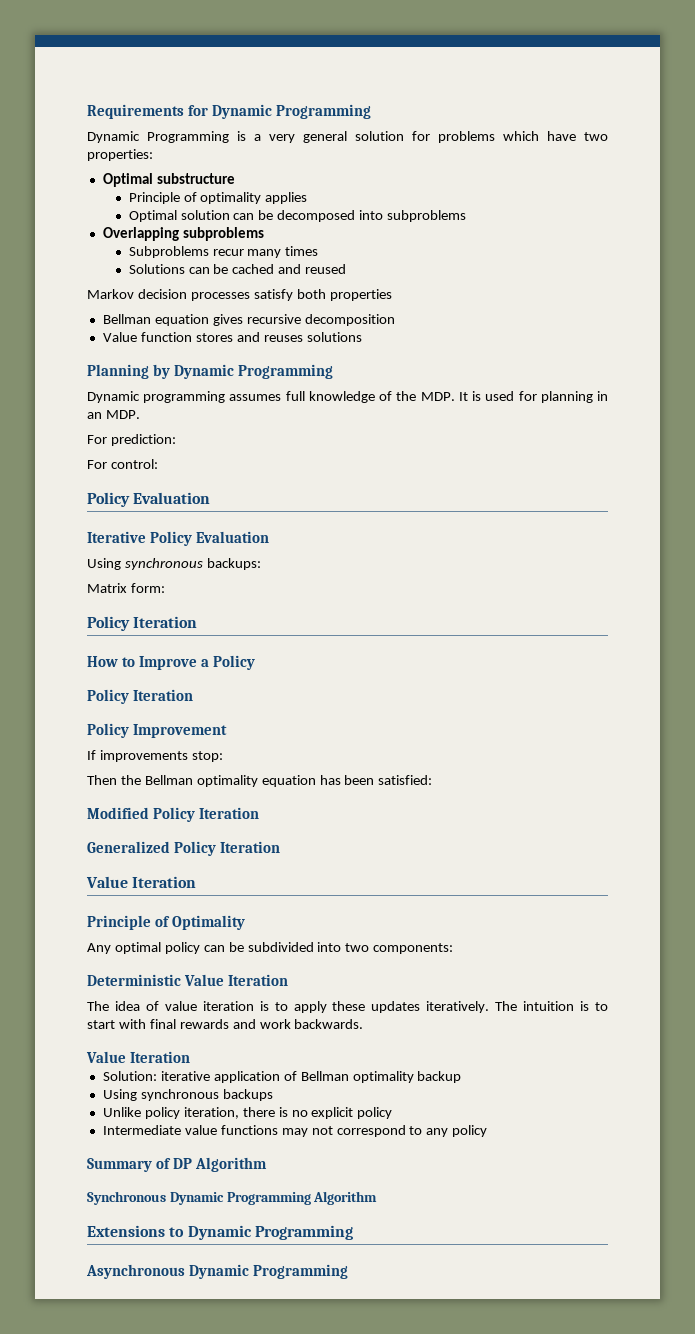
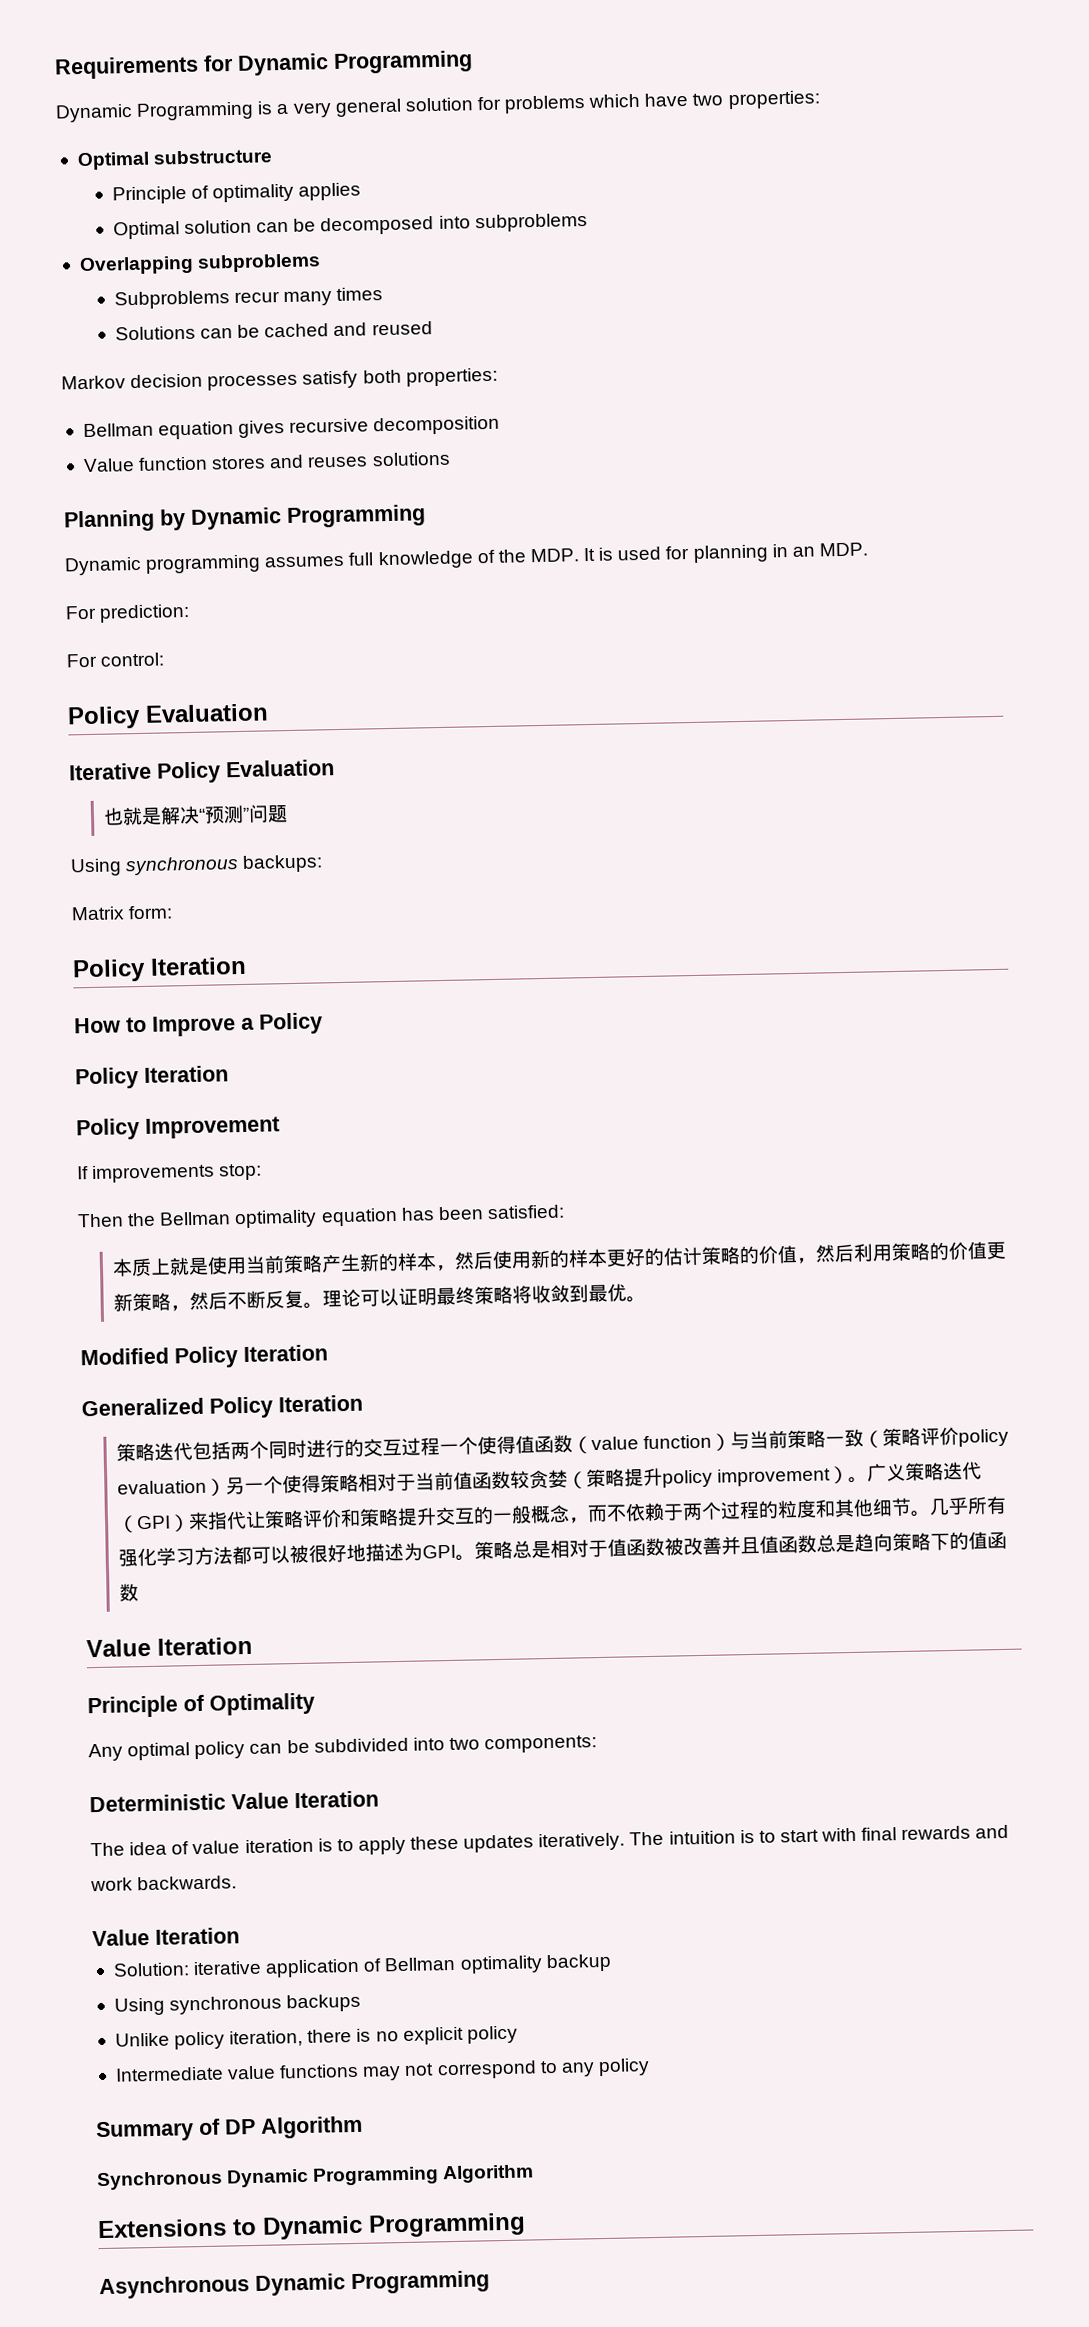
- Markov decision processes satisfy both properties
+ Markov decision processes satisfy both properties:
+ 也就是解决“预测”问题
+ 本质上就是使用当前策略产生新的样本，然后使用新的样本更好的估计策略的价值，然后利用策略的价值更新策略，然后不断反复。理论可以证明最终策略将收敛到最优。
+ 策略迭代包括两个同时进行的交互过程一个使得值函数（value function）与当前策略一致（策略评价policy evaluation）另一个使得策略相对于当前值函数较贪婪（策略提升policy improvement）。广义策略迭代（GPI）来指代让策略评价和策略提升交互的一般概念，而不依赖于两个过程的粒度和其他细节。几乎所有强化学习方法都可以被很好地描述为GPI。策略总是相对于值函数被改善并且值函数总是趋向策略下的值函数

